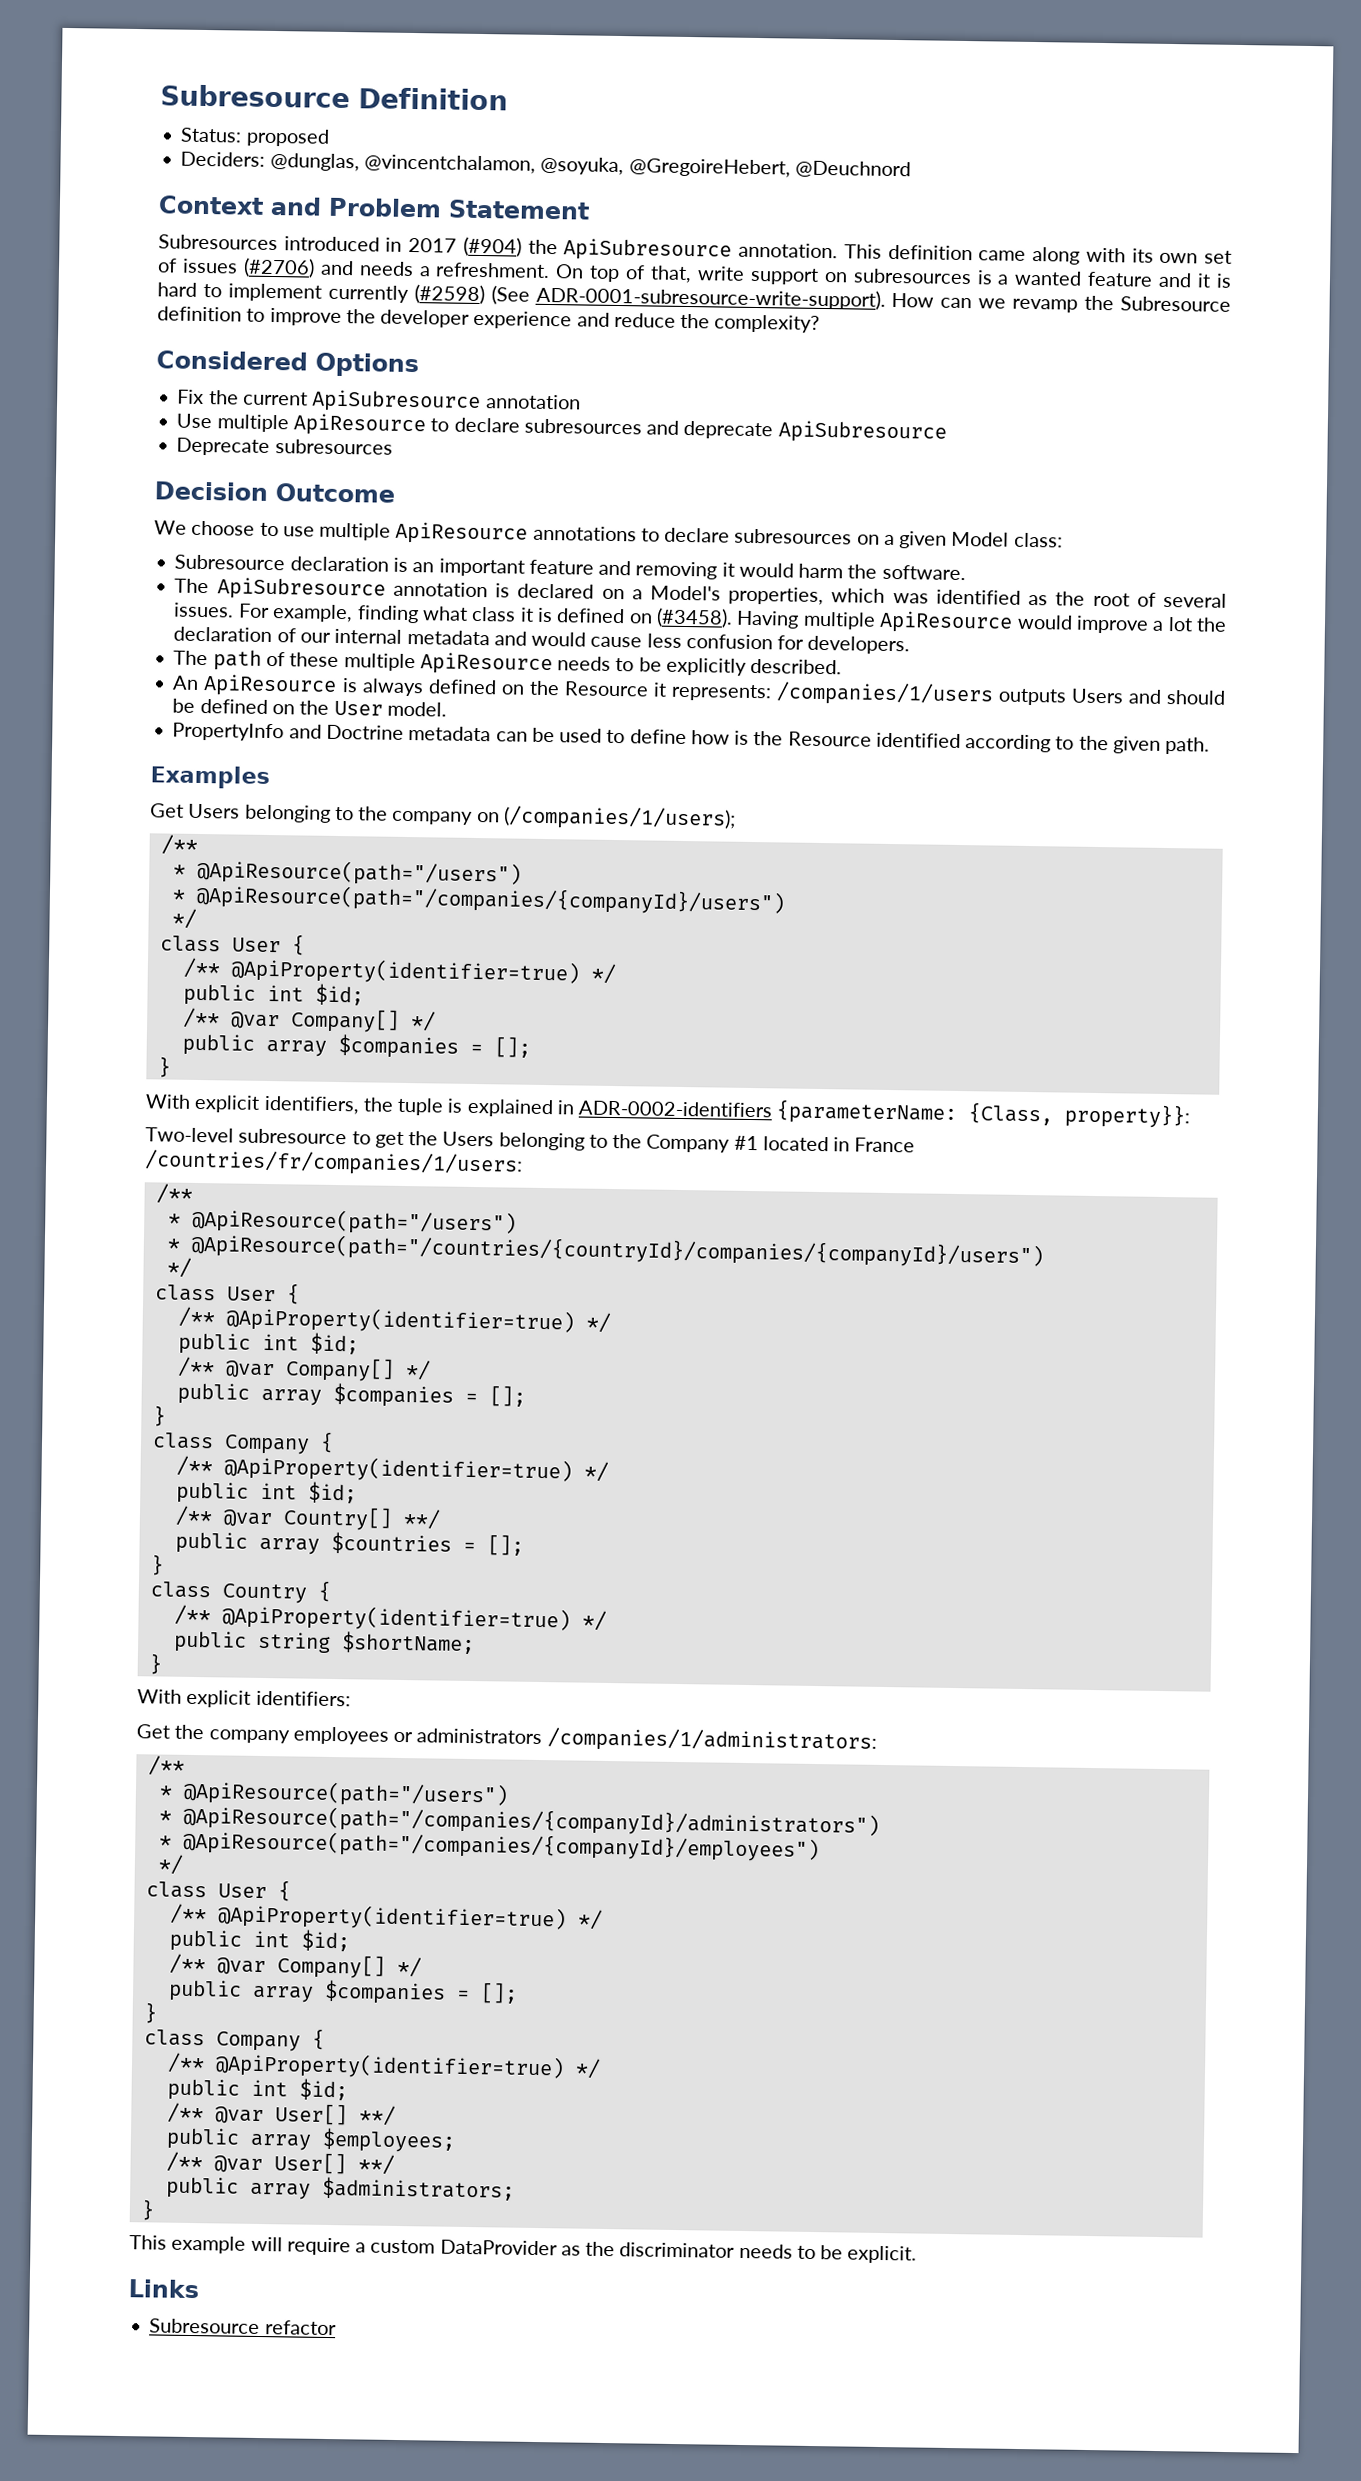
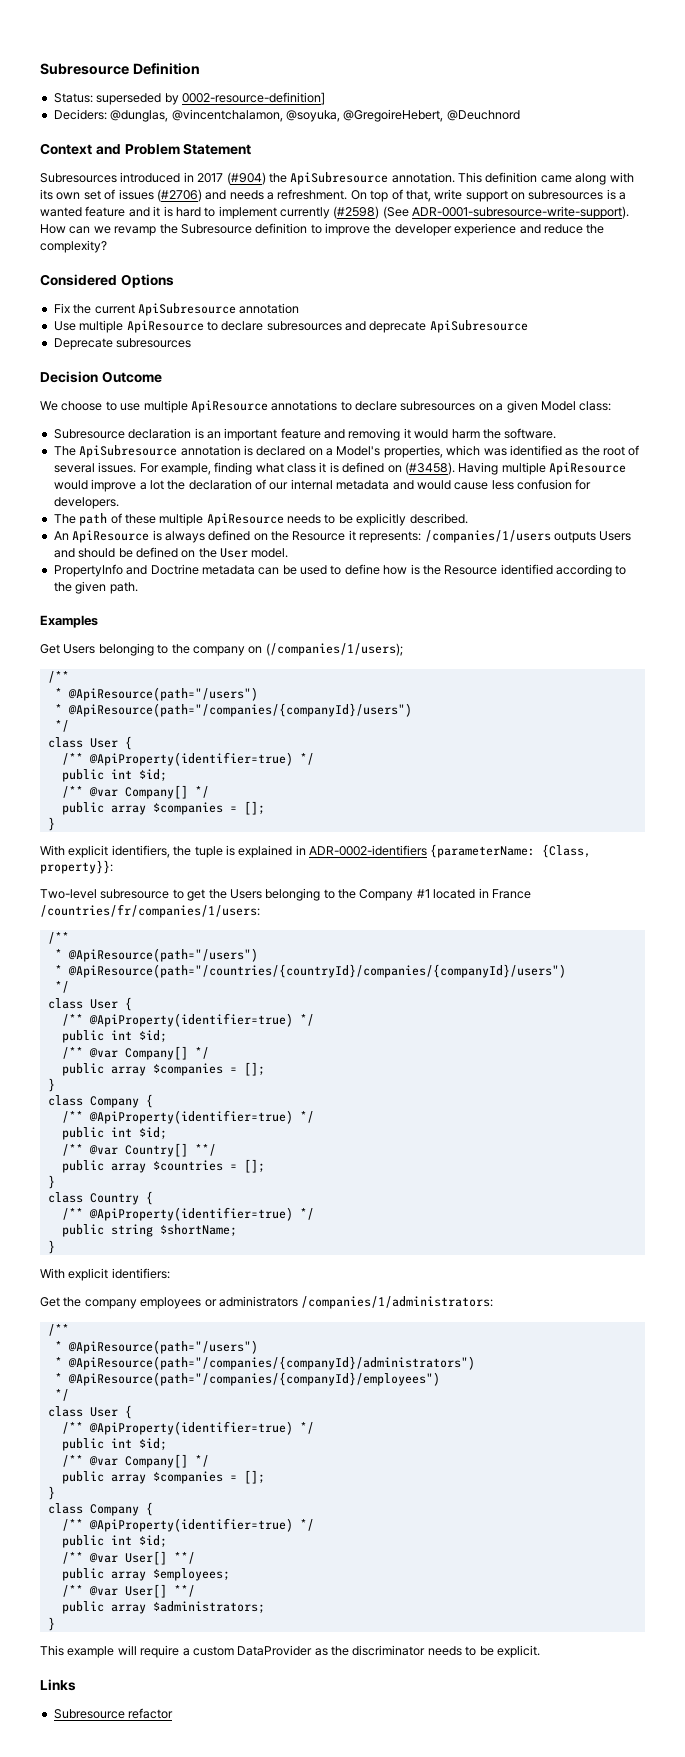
- Status: proposed
+ Status: superseded by 0002-resource-definition]

